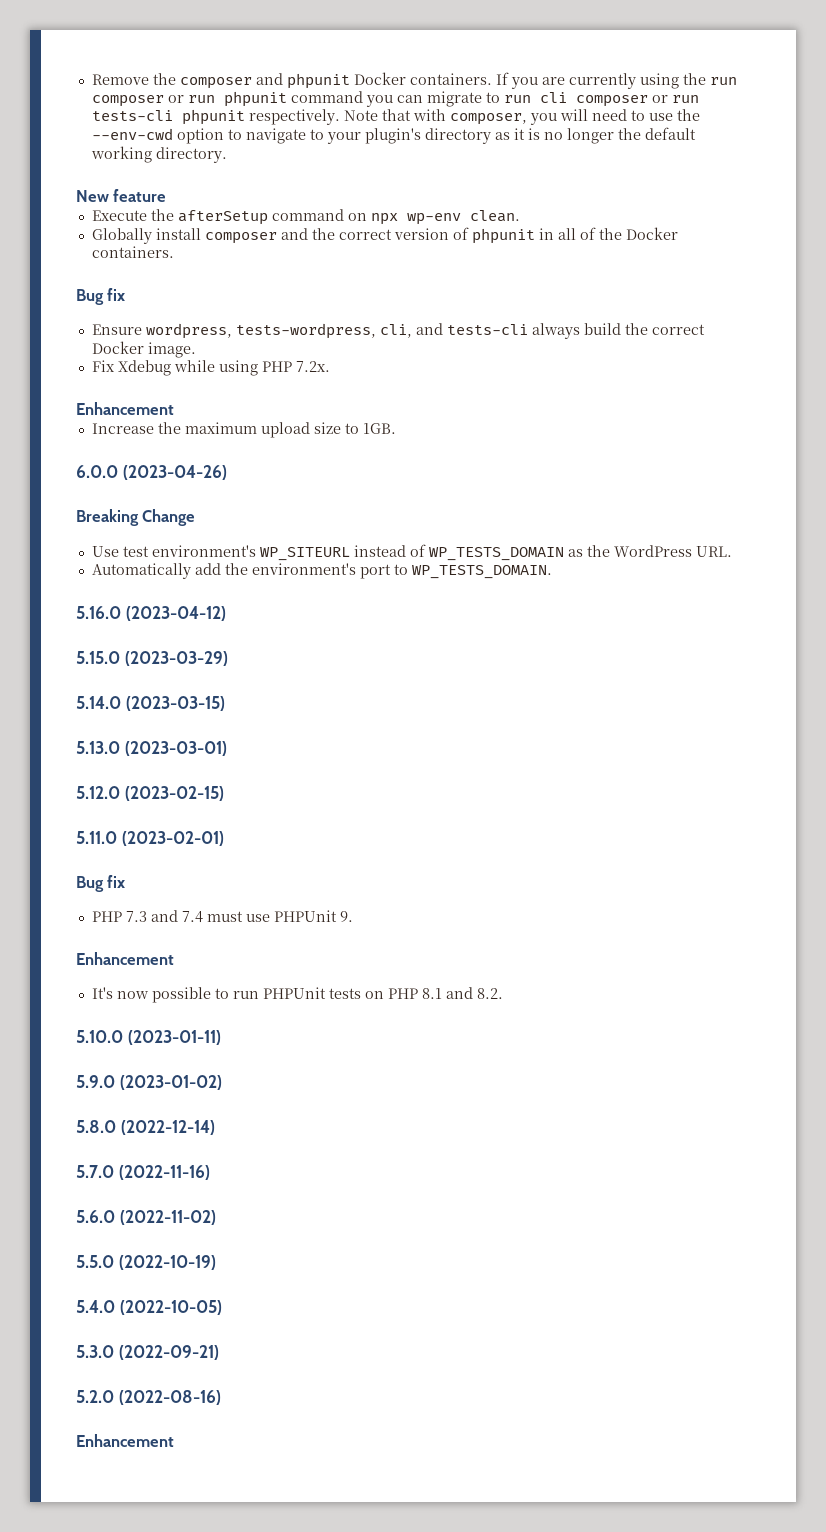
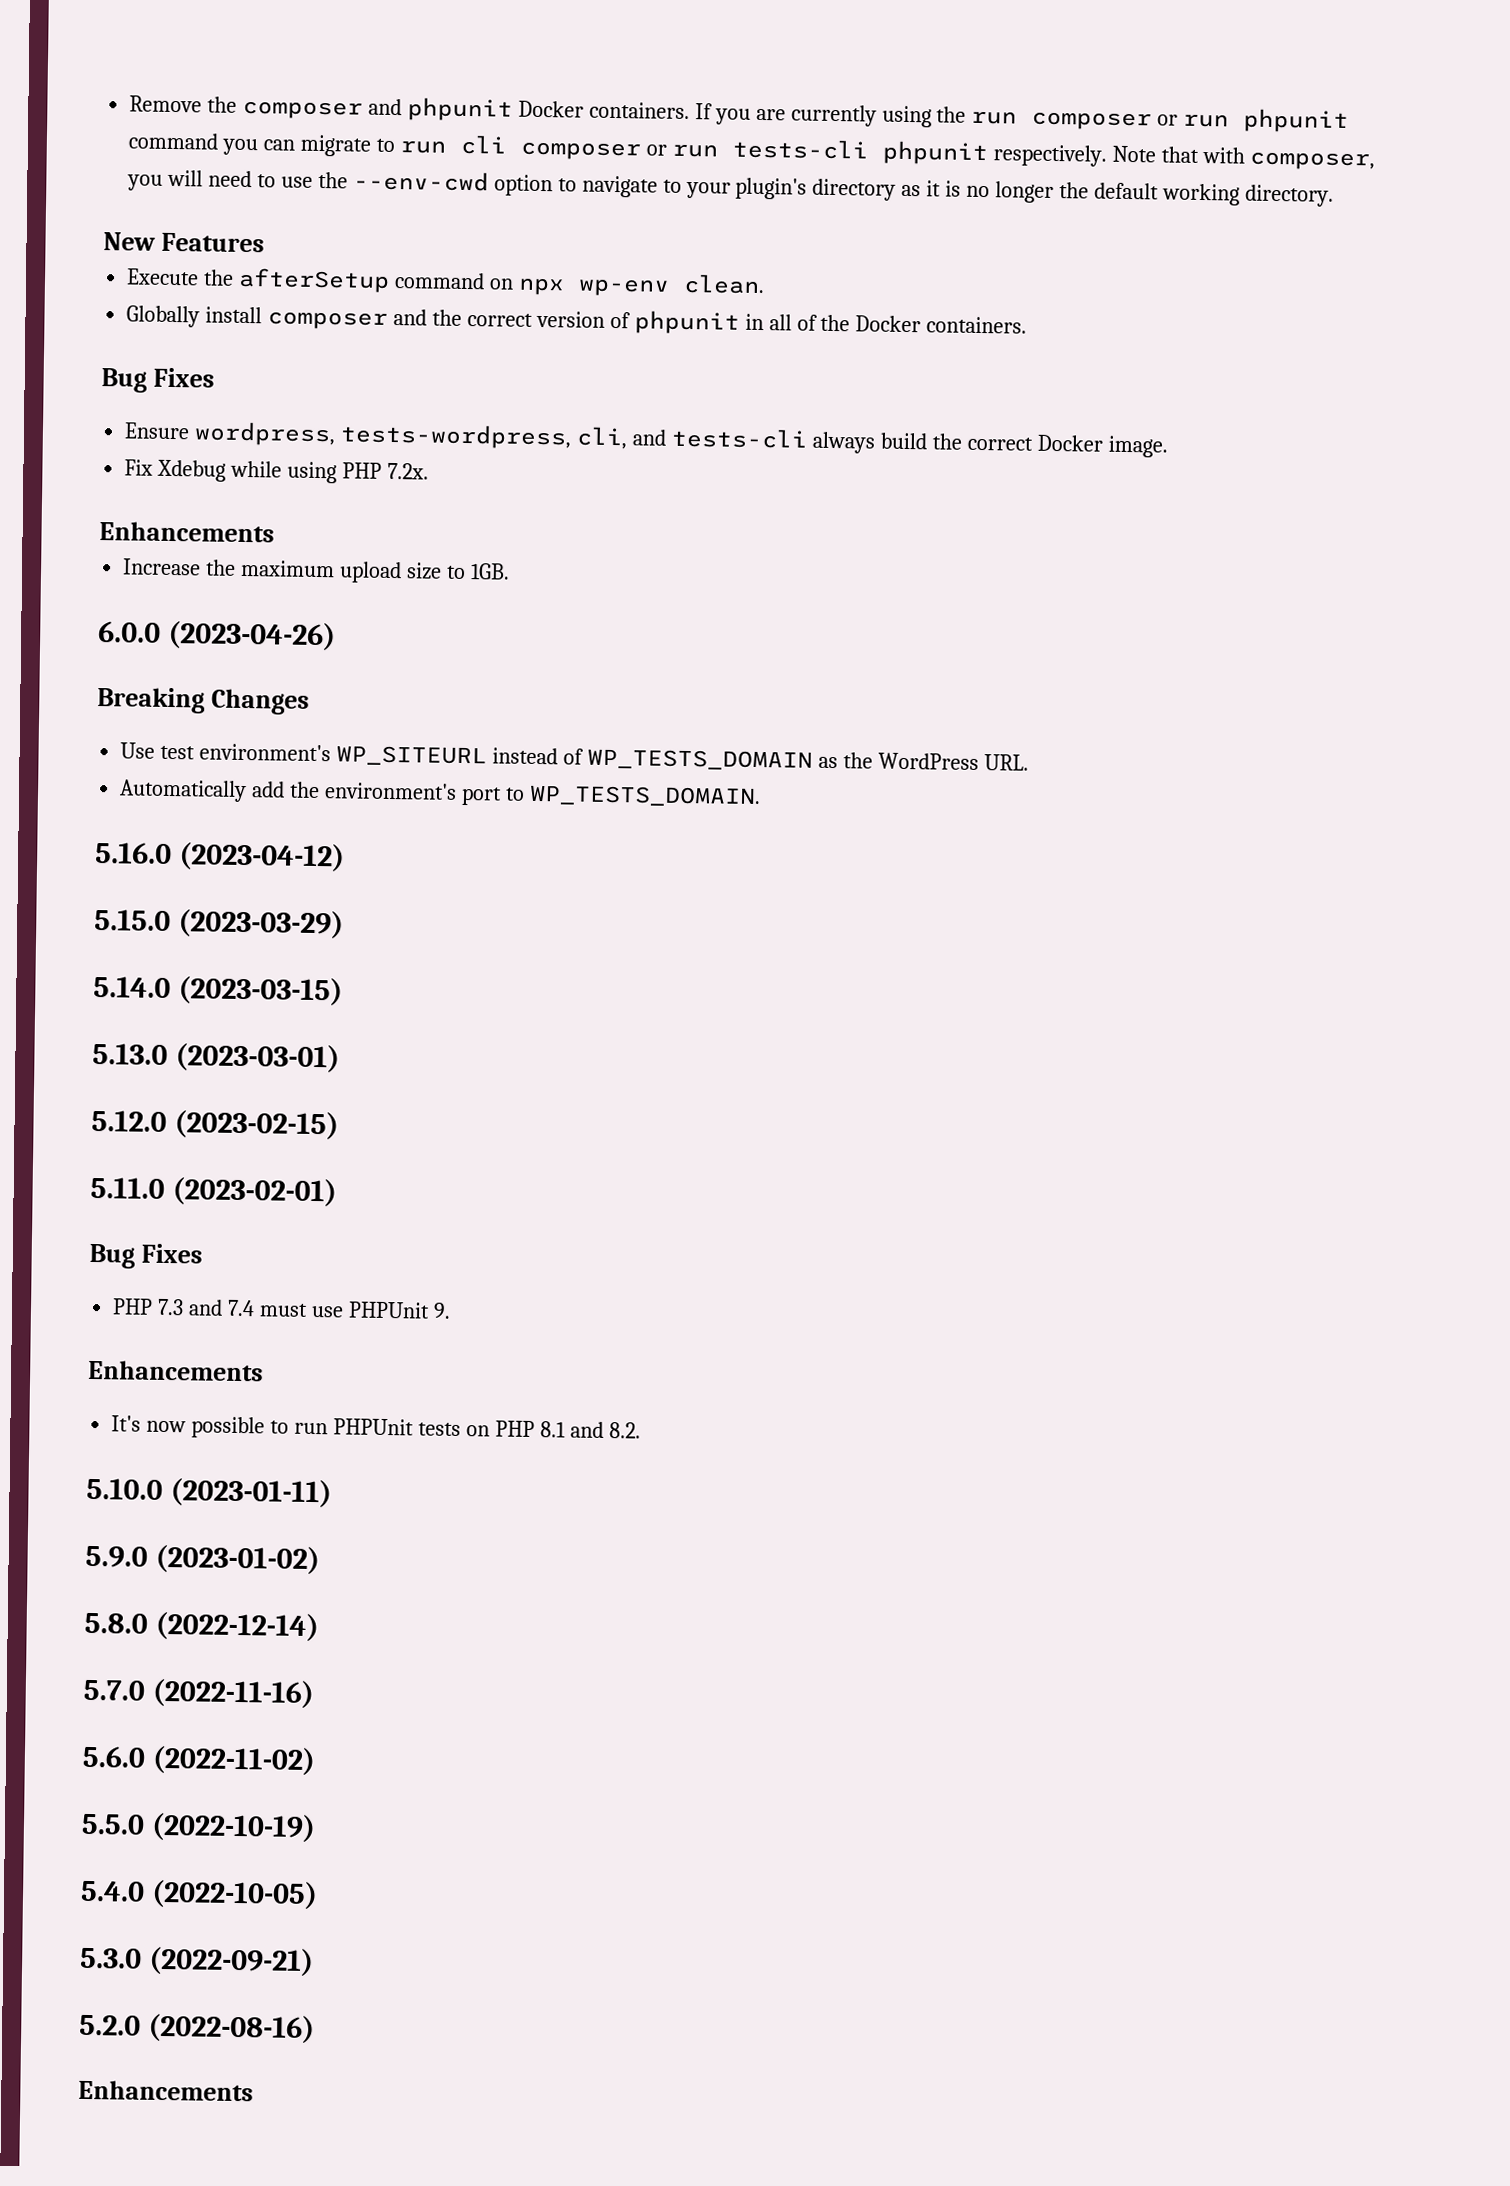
- New feature
+ New Features
  Globally install composer and the correct version of phpunit in all of the Docker containers.
- Bug fix
+ Bug Fixes
  Fix Xdebug while using PHP 7.2x.
- Enhancement
+ Enhancements
- Breaking Change
+ Breaking Changes
  5.11.0 (2023-02-01)
- Bug fix
+ Bug Fixes
  PHP 7.3 and 7.4 must use PHPUnit 9.
- Enhancement
+ Enhancements
  5.2.0 (2022-08-16)
- Enhancement
+ Enhancements

